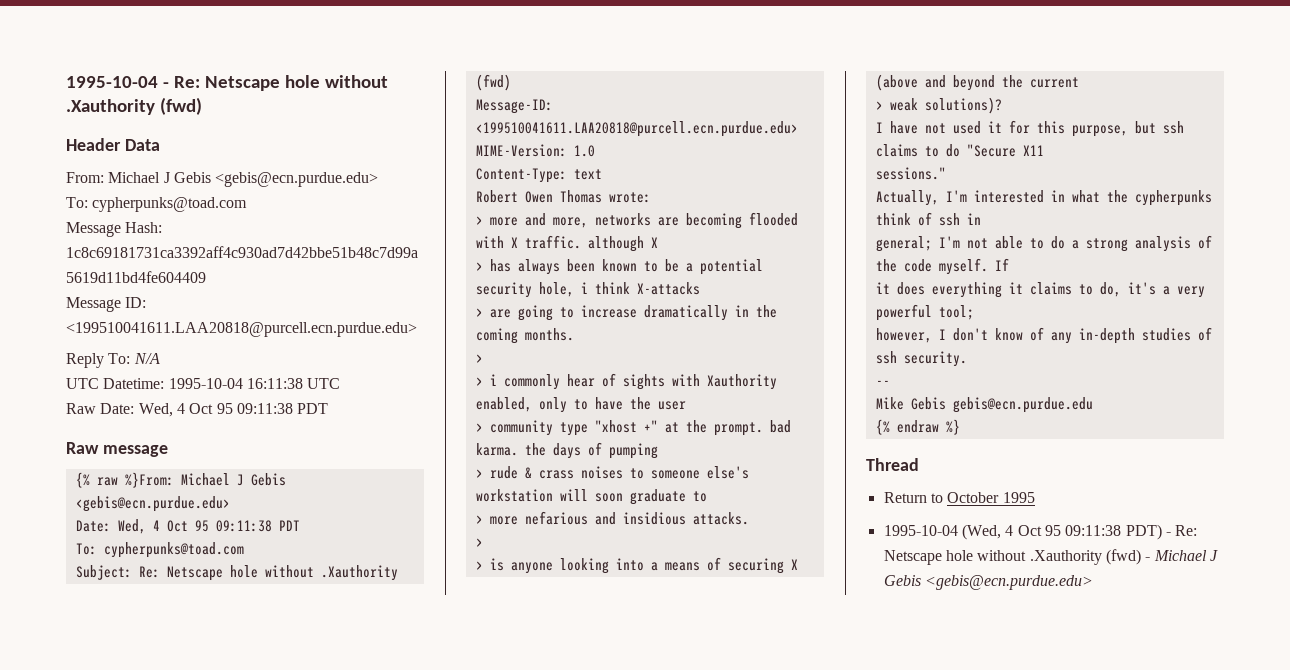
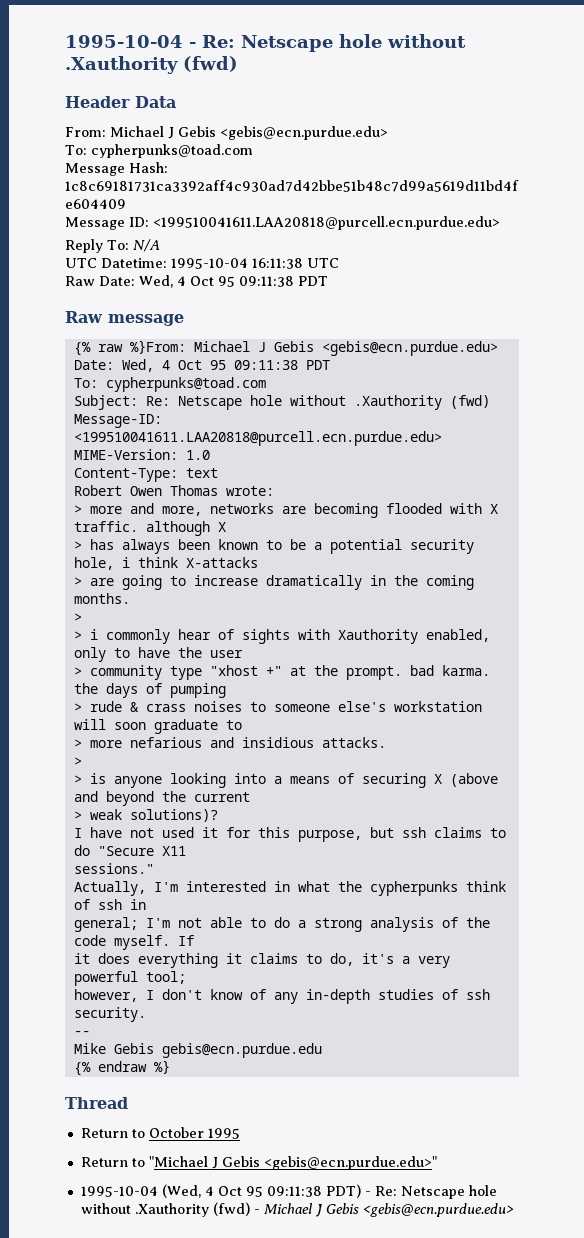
+ Return to "Michael J Gebis <gebis@ecn.purdue.edu>"

